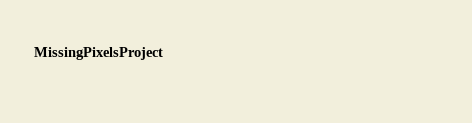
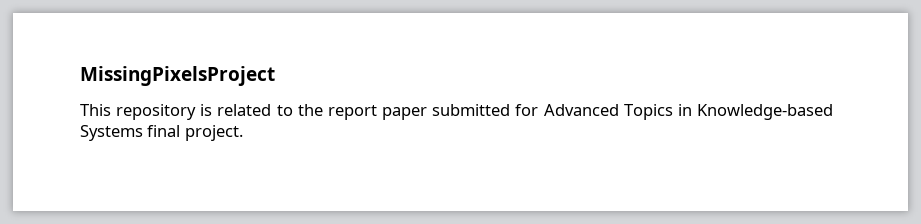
+ This repository is related to the report paper submitted for Advanced Topics in Knowledge-based Systems final project.

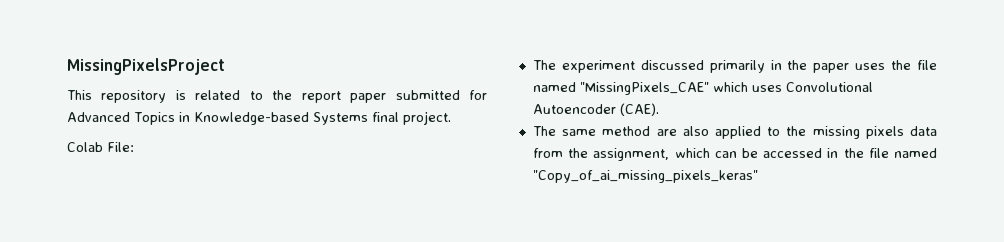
+ Colab File:
+ The experiment discussed primarily in the paper uses the file named "MissingPixels_CAE" which uses Convolutional Autoencoder (CAE).
+ The same method are also applied to the missing pixels data from the assignment, which can be accessed in the file named "Copy_of_ai_missing_pixels_keras"

